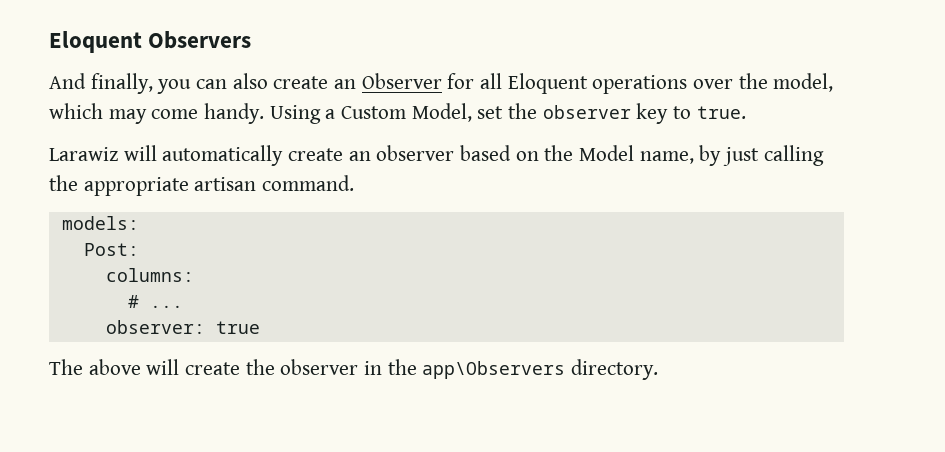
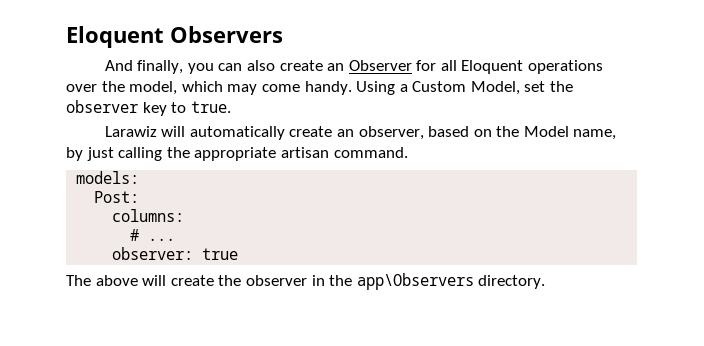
- Larawiz will automatically create an observer based on the Model name, by just calling the appropriate artisan command.
+ Larawiz will automatically create an observer, based on the Model name, by just calling the appropriate artisan command.

